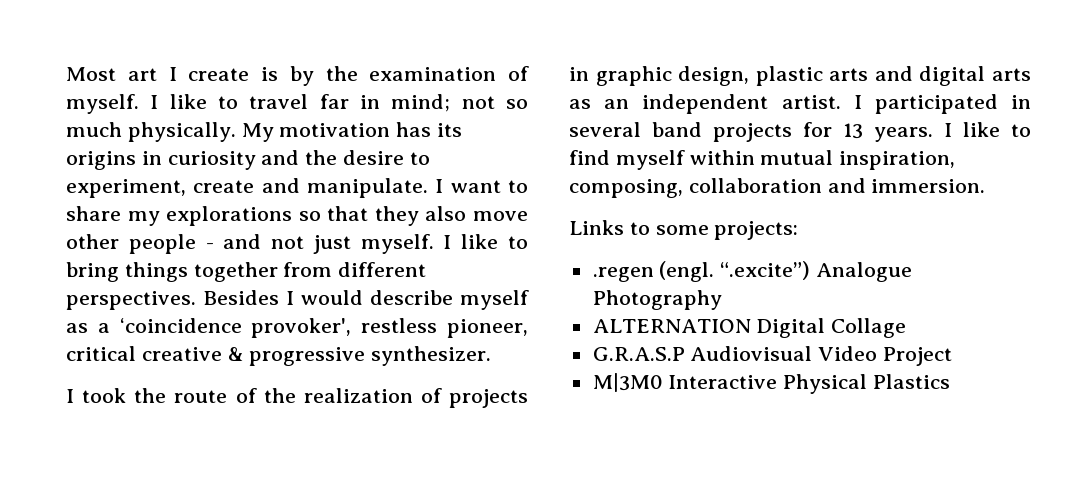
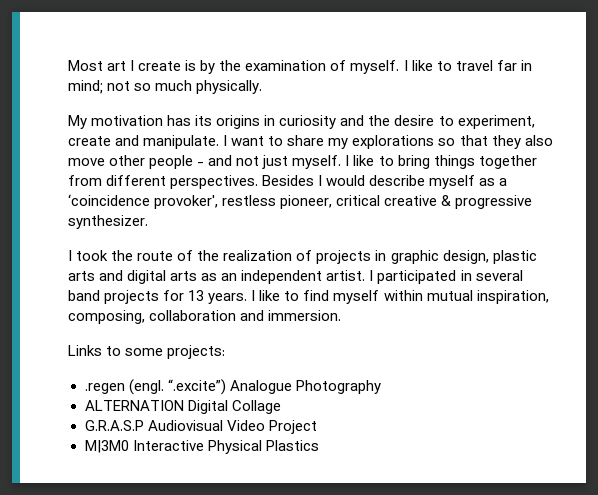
- I like to travel far in mind; not so much physically. My motivation has its origins in curiosity and the desire to experiment, create and manipulate.
+ I like to travel far in mind; not so much physically.
+ My motivation has its origins in curiosity and the desire to experiment, create and manipulate.

